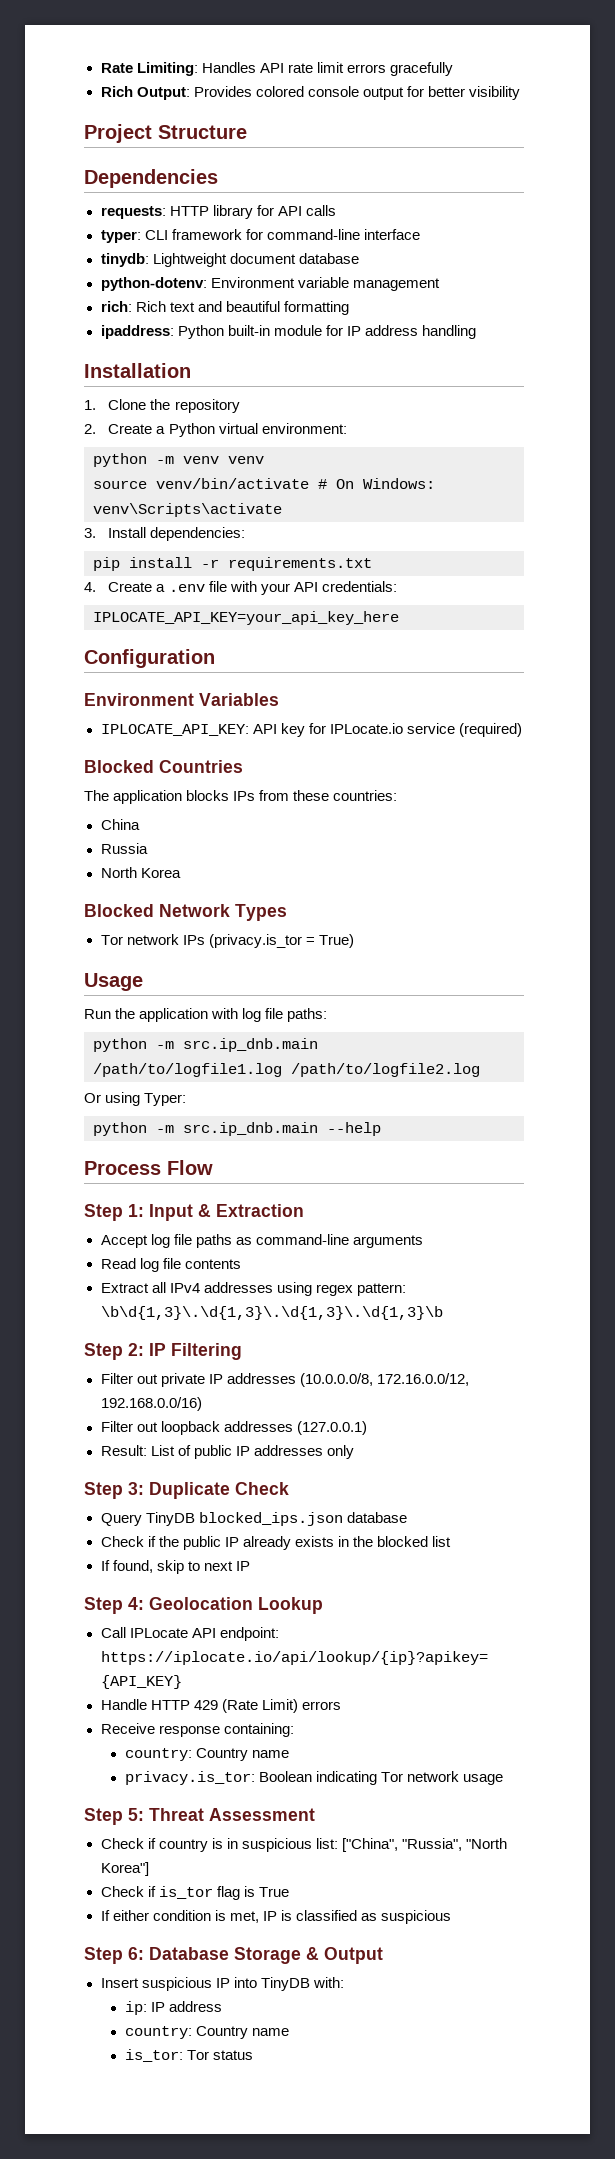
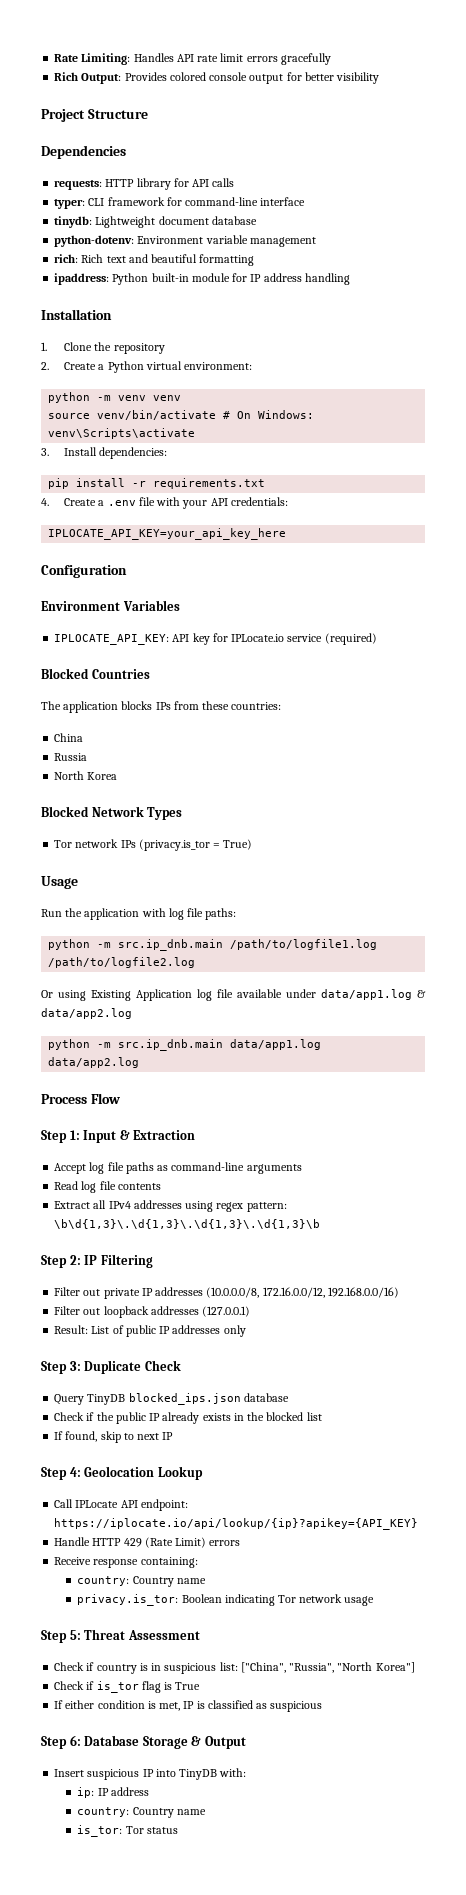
- Or using Typer:
- python -m src.ip_dnb.main --help
+ Or using Existing Application log file available under data/app1.log & data/app2.log
+ python -m src.ip_dnb.main data/app1.log data/app2.log

